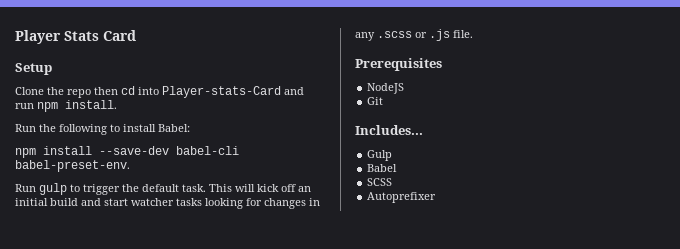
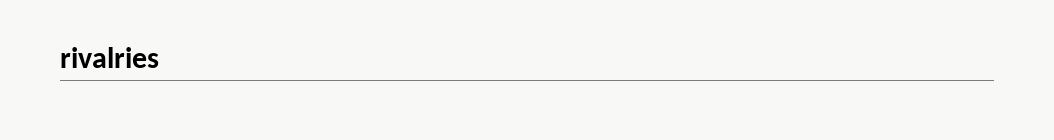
- Player Stats Card
- Setup
- Clone the repo then cd into Player-stats-Card and run npm install.
- Run the following to install Babel:
- npm install --save-dev babel-cli babel-preset-env.
- Run gulp to trigger the default task. This will kick off an initial build and start watcher tasks looking for changes in any .scss or .js file.
- Prerequisites
- NodeJS
- Git
- Includes...
- Gulp
- Babel
- SCSS
- Autoprefixer
+ rivalries

